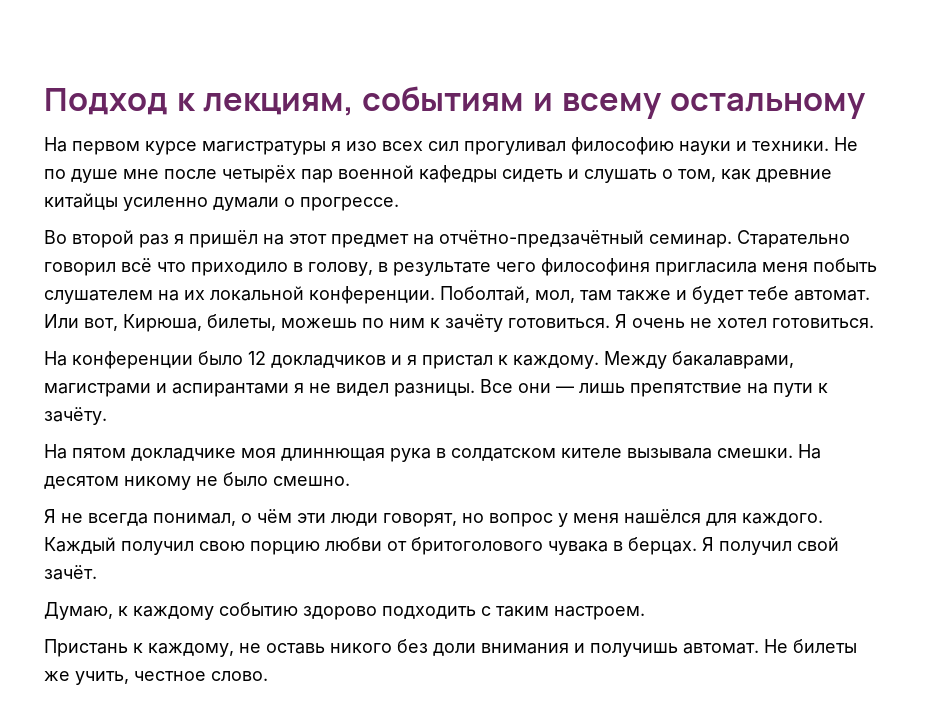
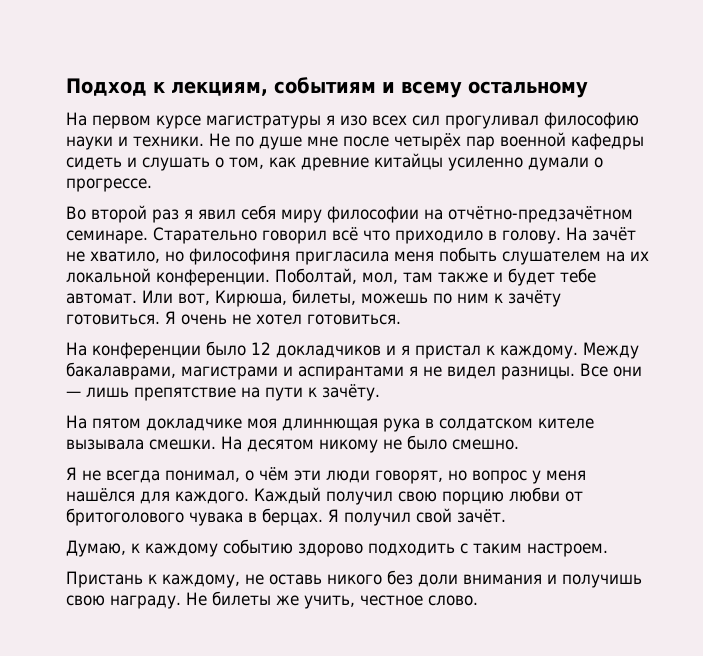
- Во второй раз я пришёл на этот предмет на отчётно-предзачётный семинар.
+ Во второй раз я явил себя миру философии на отчётно-предзачётном семинаре.
- Старательно говорил всё что приходило в голову, в результате чего философиня пригласила меня побыть слушателем на их локальной конференции.
+ Старательно говорил всё что приходило в голову. На зачёт не хватило, но философиня пригласила меня побыть слушателем на их локальной конференции.
- Пристань к каждому, не оставь никого без доли внимания и получишь автомат.
+ Пристань к каждому, не оставь никого без доли внимания и получишь свою награду.

